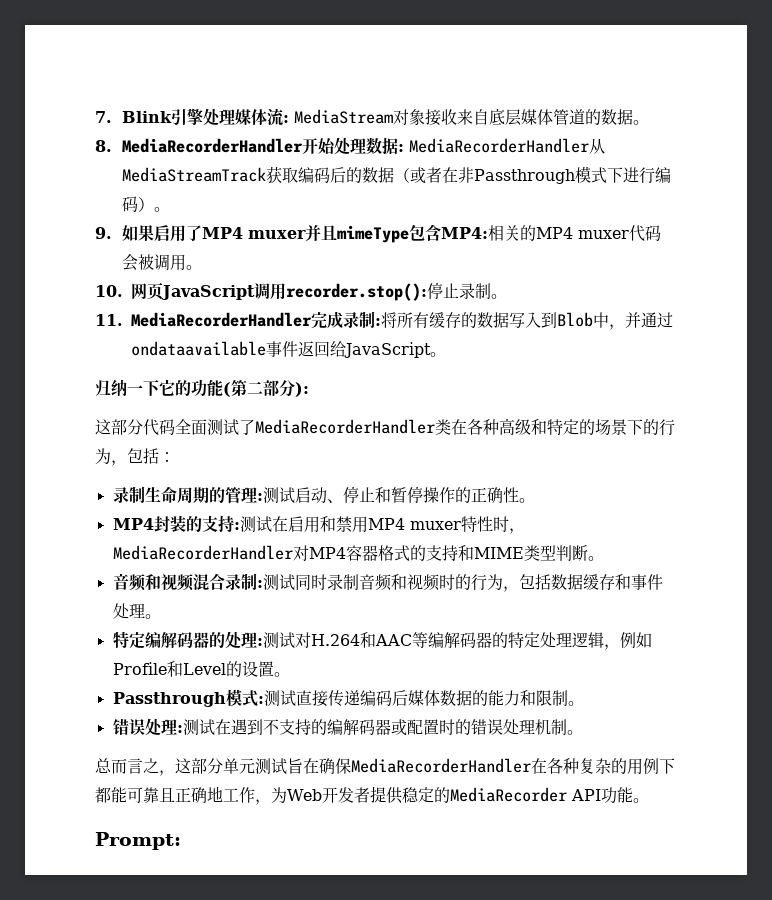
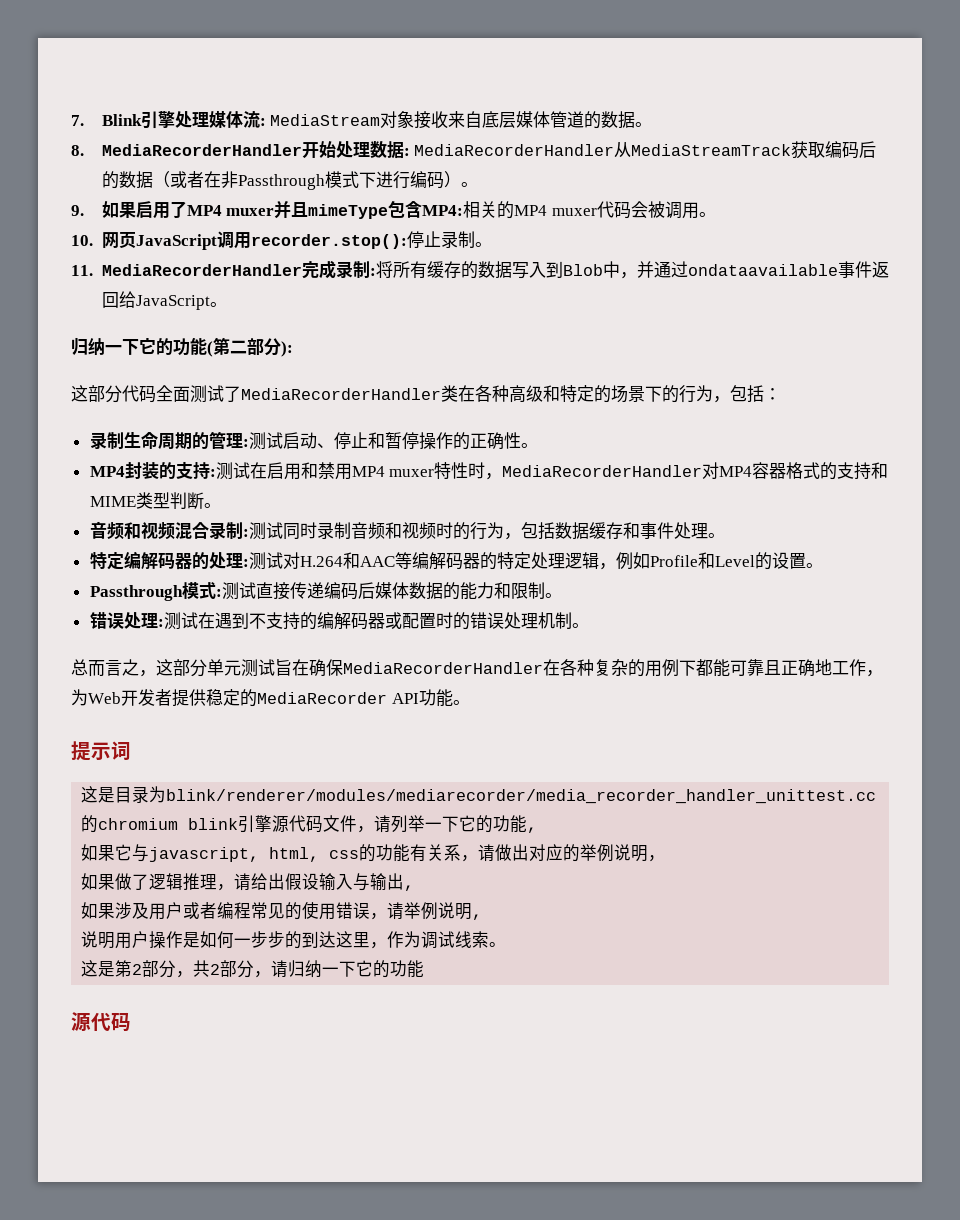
- Prompt:
+ 提示词
+ 这是目录为blink/renderer/modules/mediarecorder/media_recorder_handler_unittest.cc的chromium blink引擎源代码文件，请列举一下它的功能,
+ 如果它与javascript, html, css的功能有关系，请做出对应的举例说明，
+ 如果做了逻辑推理，请给出假设输入与输出,
+ 如果涉及用户或者编程常见的使用错误，请举例说明,
+ 说明用户操作是如何一步步的到达这里，作为调试线索。
+ 这是第2部分，共2部分，请归纳一下它的功能
+ 源代码

